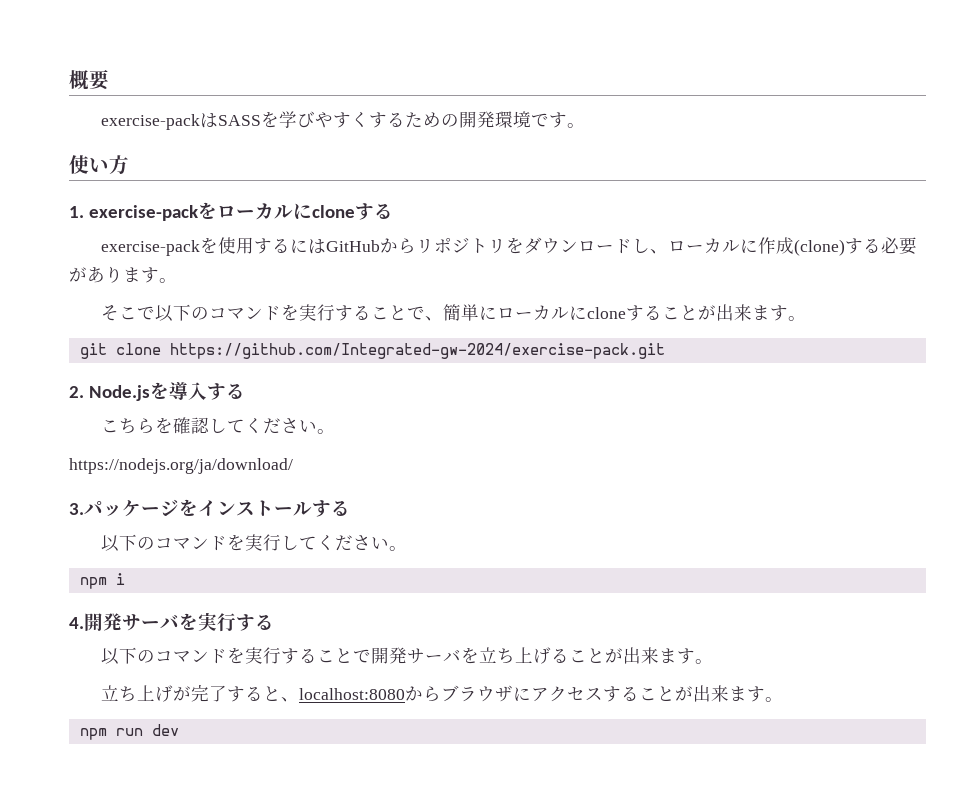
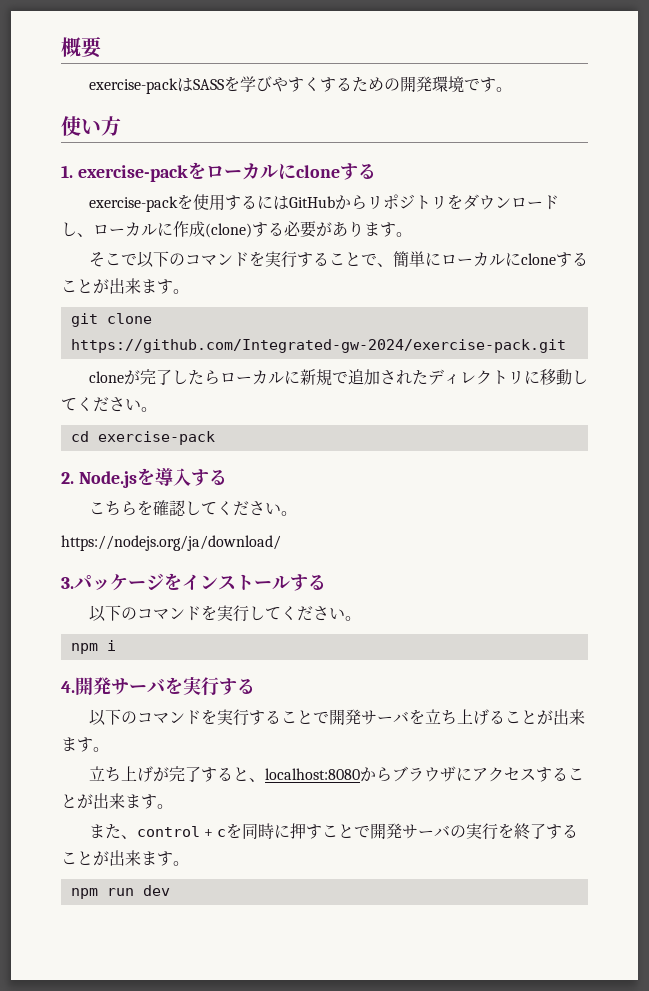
+ cloneが完了したらローカルに新規で追加されたディレクトリに移動してください。
+ cd exercise-pack
+ また、control + cを同時に押すことで開発サーバの実行を終了することが出来ます。

